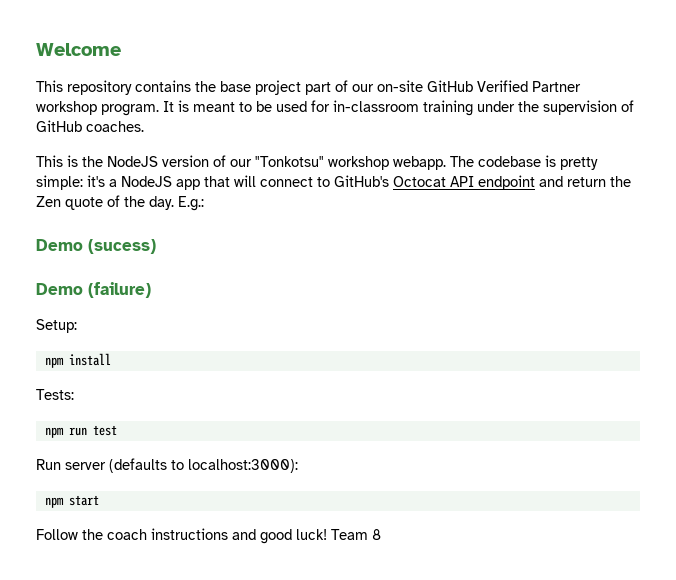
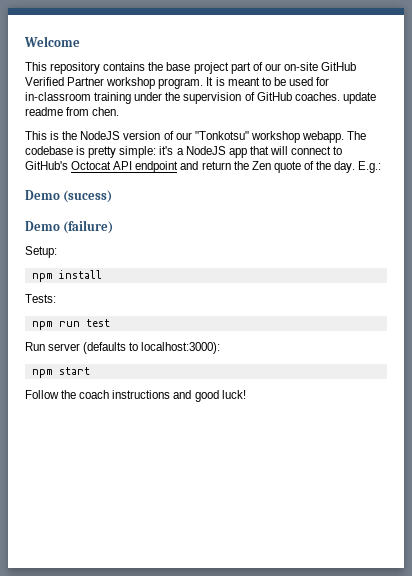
- It is meant to be used for in-classroom training under the supervision of GitHub coaches.
+ It is meant to be used for in-classroom training under the supervision of GitHub coaches. update readme from chen.
- Team 8

